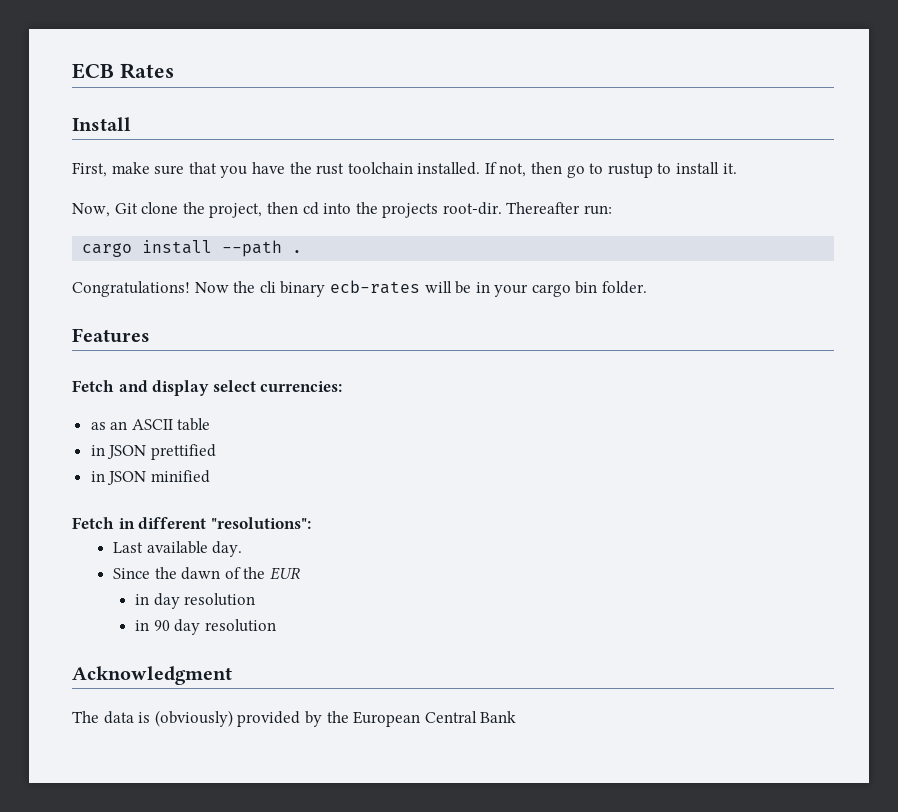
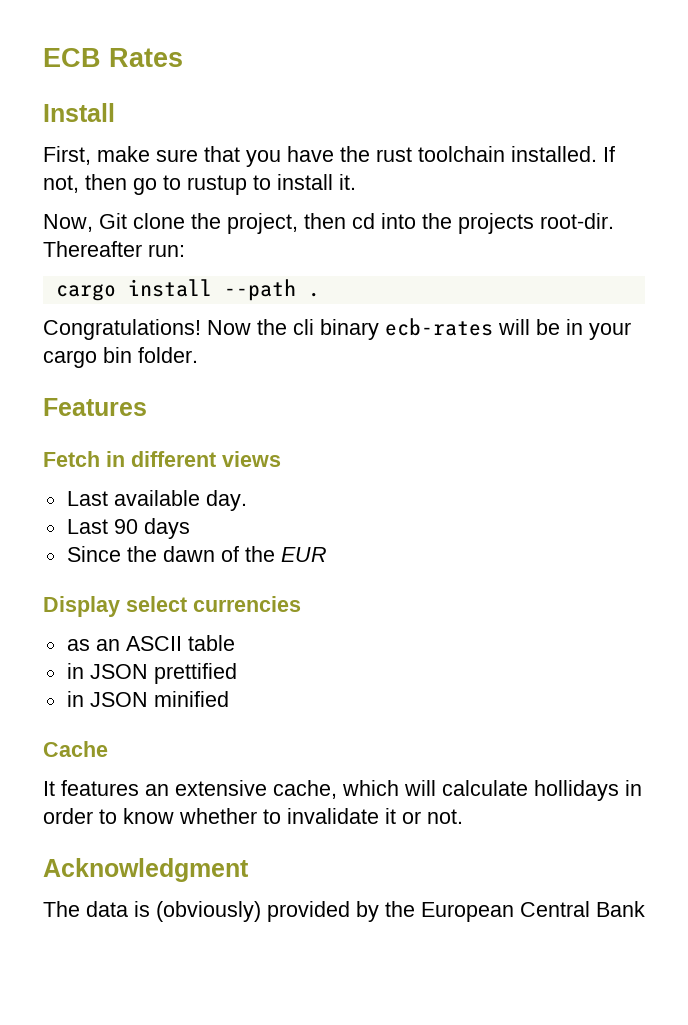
- Fetch and display select currencies:
+ Fetch in different views
+ Last available day.
+ Last 90 days
+ Since the dawn of the EUR
+ Display select currencies
- Fetch in different "resolutions":
- Last available day.
- Since the dawn of the EUR
- in day resolution
- in 90 day resolution
+ Cache
+ It features an extensive cache, which will calculate hollidays in order to know whether to invalidate it or not.

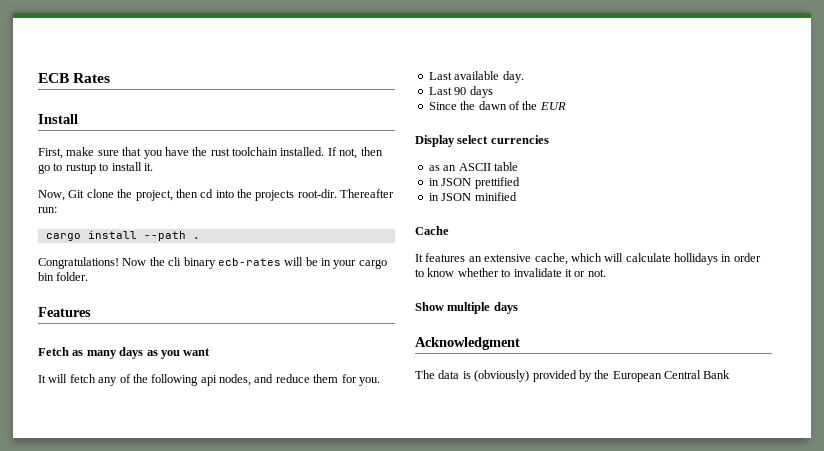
- Fetch in different views
+ Fetch as many days as you want
+ It will fetch any of the following api nodes, and reduce them for you.
+ Show multiple days

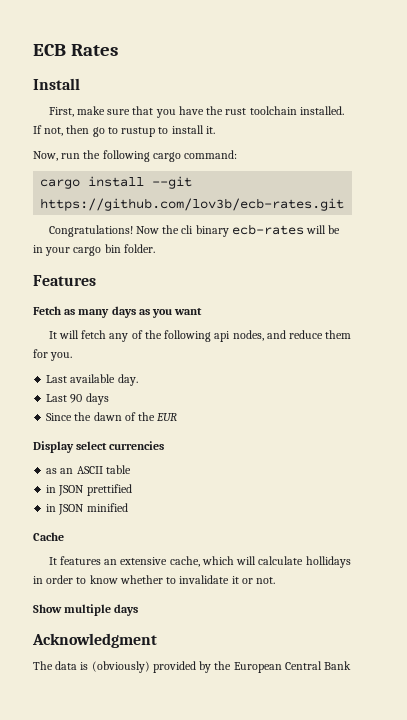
- Now, Git clone the project, then cd into the projects root-dir. Thereafter run:
+ Now, run the following cargo command:
- cargo install --path .
+ cargo install --git https://github.com/lov3b/ecb-rates.git

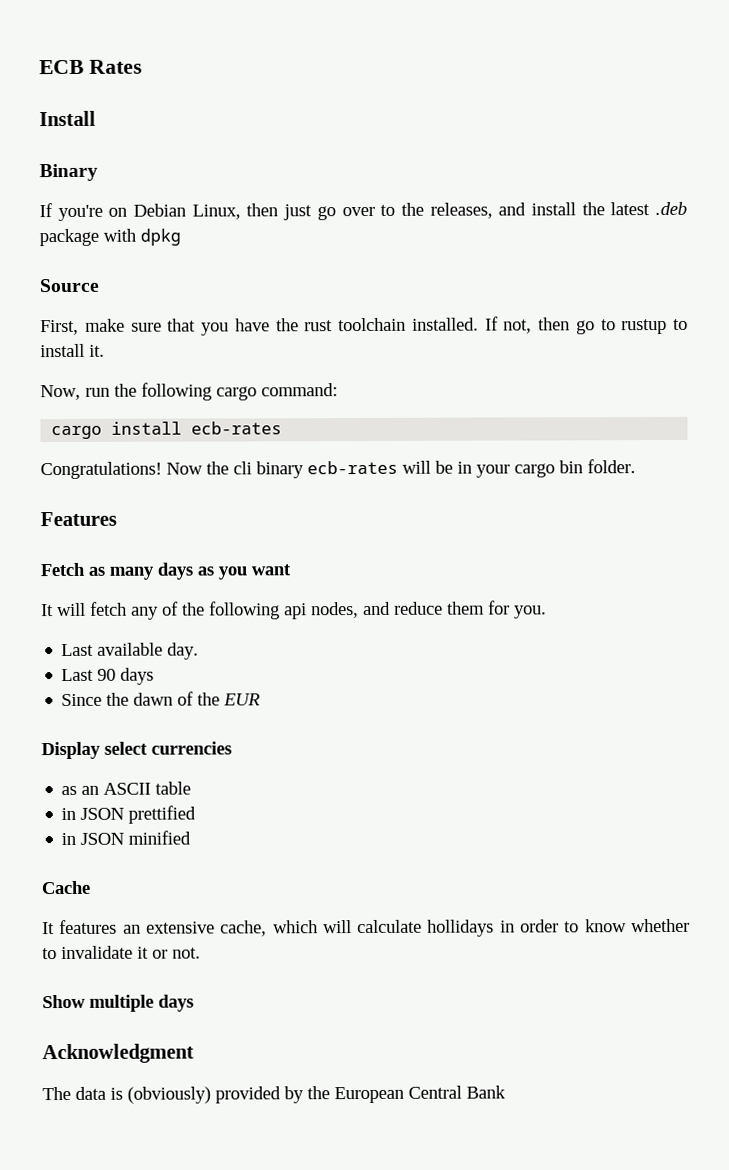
+ Binary
+ If you're on Debian Linux, then just go over to the releases, and install the latest .deb package with dpkg
+ Source
- cargo install --git https://github.com/lov3b/ecb-rates.git
+ cargo install ecb-rates

